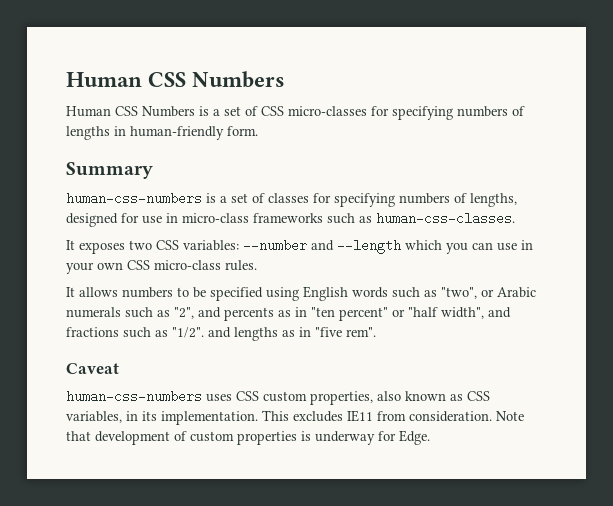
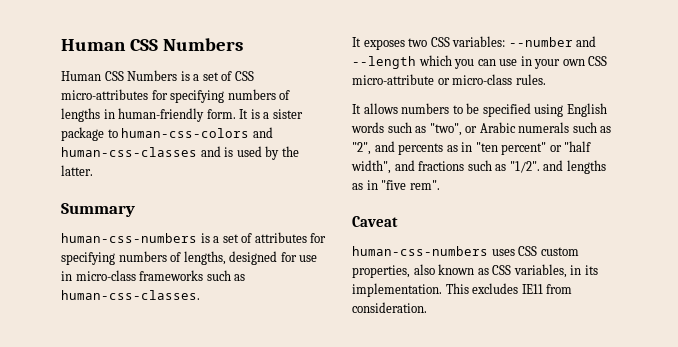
- Human CSS Numbers is a set of CSS micro-classes for specifying numbers of lengths in human-friendly form.
+ Human CSS Numbers is a set of CSS micro-attributes for specifying numbers of lengths in human-friendly form. It is a sister package to human-css-colors and human-css-classes and is used by the latter.
- human-css-numbers is a set of classes for specifying numbers of lengths, designed for use in micro-class frameworks such as human-css-classes.
+ human-css-numbers is a set of attributes for specifying numbers of lengths, designed for use in micro-class frameworks such as human-css-classes.
- It exposes two CSS variables: --number and --length which you can use in your own CSS micro-class rules.
+ It exposes two CSS variables: --number and --length which you can use in your own CSS micro-attribute or micro-class rules.
- Note that development of custom properties is underway for Edge.

